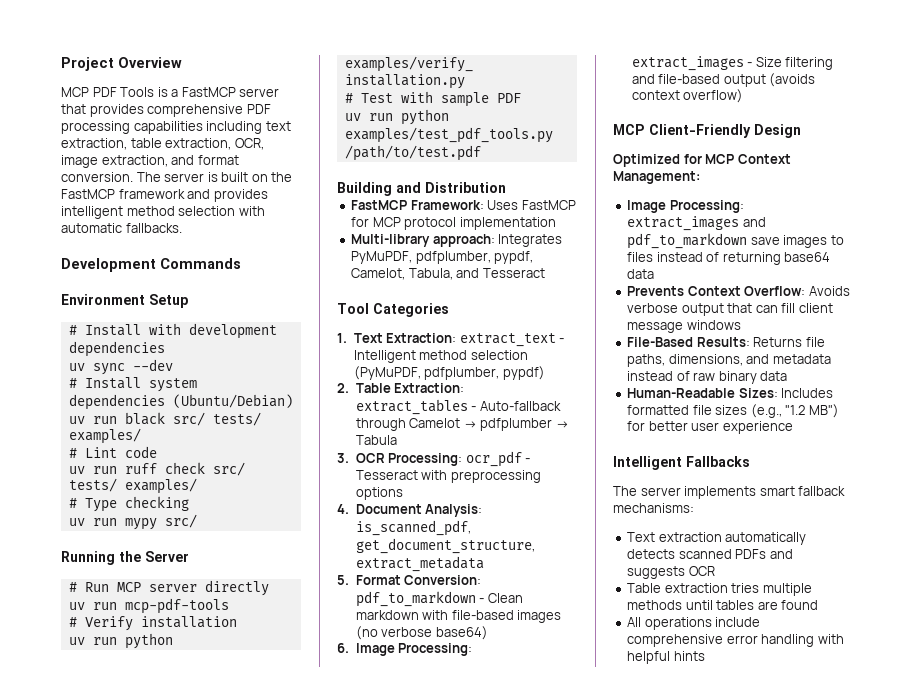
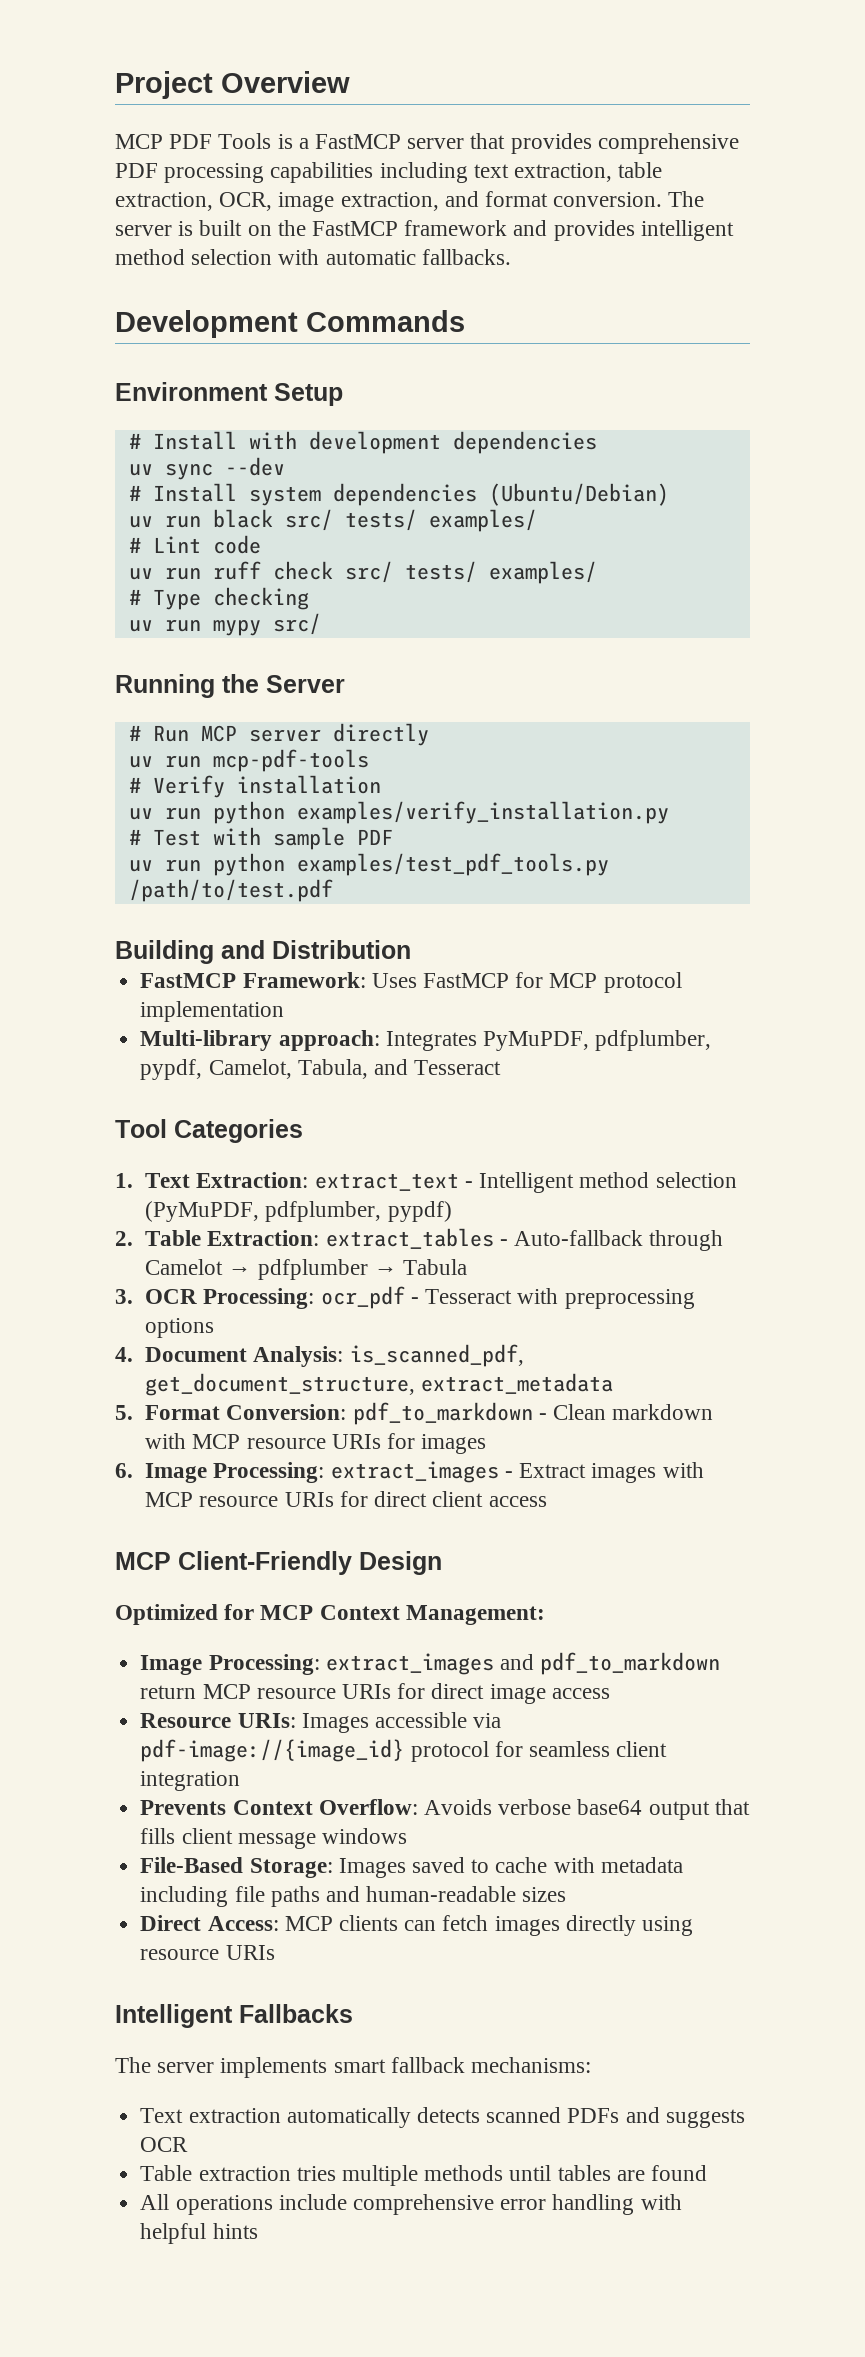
- 5. Format Conversion: pdf_to_markdown - Clean markdown with file-based images (no verbose base64)
+ 5. Format Conversion: pdf_to_markdown - Clean markdown with MCP resource URIs for images
- 6. Image Processing: extract_images - Size filtering and file-based output (avoids context overflow)
+ 6. Image Processing: extract_images - Extract images with MCP resource URIs for direct client access
- Image Processing: extract_images and pdf_to_markdown save images to files instead of returning base64 data
+ Image Processing: extract_images and pdf_to_markdown return MCP resource URIs for direct image access
+ Resource URIs: Images accessible via pdf-image://{image_id} protocol for seamless client integration
- Prevents Context Overflow: Avoids verbose output that can fill client message windows
+ Prevents Context Overflow: Avoids verbose base64 output that fills client message windows
- File-Based Results: Returns file paths, dimensions, and metadata instead of raw binary data
- Human-Readable Sizes: Includes formatted file sizes (e.g., "1.2 MB") for better user experience
+ File-Based Storage: Images saved to cache with metadata including file paths and human-readable sizes
+ Direct Access: MCP clients can fetch images directly using resource URIs

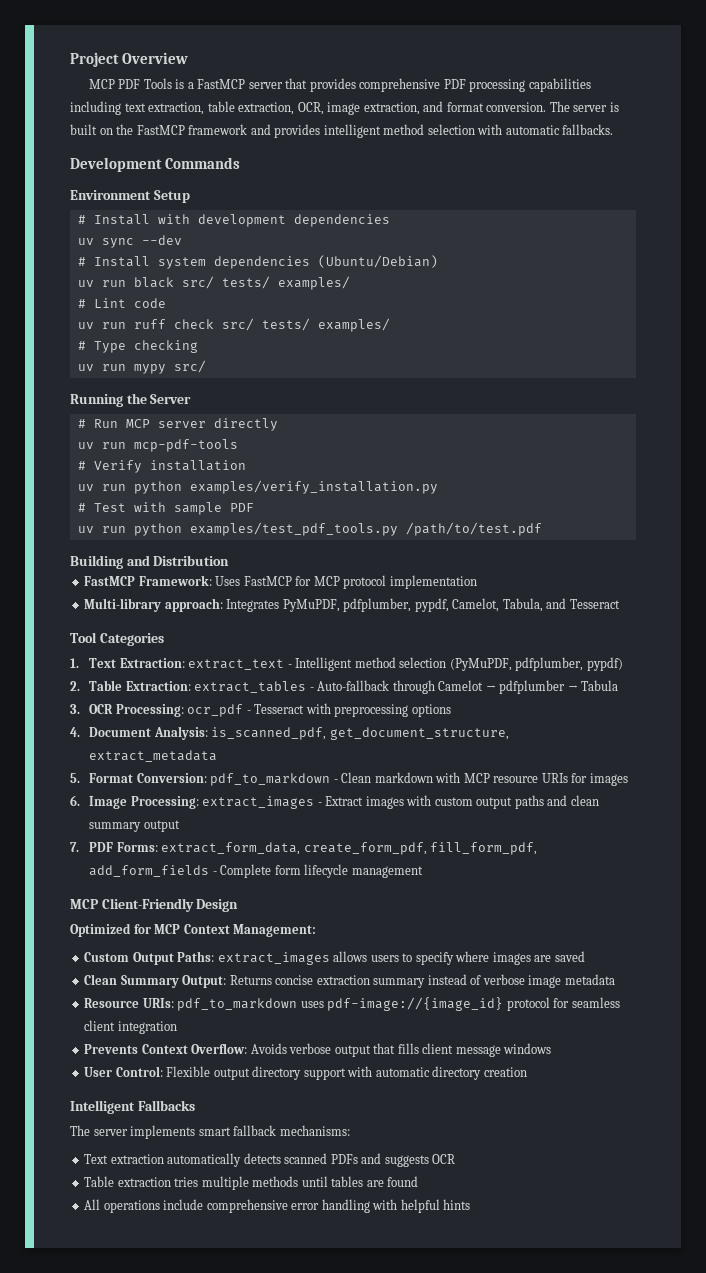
- 6. Image Processing: extract_images - Extract images with MCP resource URIs for direct client access
+ 6. Image Processing: extract_images - Extract images with custom output paths and clean summary output
+ 7. PDF Forms: extract_form_data, create_form_pdf, fill_form_pdf, add_form_fields - Complete form lifecycle management
- Image Processing: extract_images and pdf_to_markdown return MCP resource URIs for direct image access
+ Custom Output Paths: extract_images allows users to specify where images are saved
+ Clean Summary Output: Returns concise extraction summary instead of verbose image metadata
- Resource URIs: Images accessible via pdf-image://{image_id} protocol for seamless client integration
+ Resource URIs: pdf_to_markdown uses pdf-image://{image_id} protocol for seamless client integration
- Prevents Context Overflow: Avoids verbose base64 output that fills client message windows
+ Prevents Context Overflow: Avoids verbose output that fills client message windows
- File-Based Storage: Images saved to cache with metadata including file paths and human-readable sizes
- Direct Access: MCP clients can fetch images directly using resource URIs
+ User Control: Flexible output directory support with automatic directory creation

